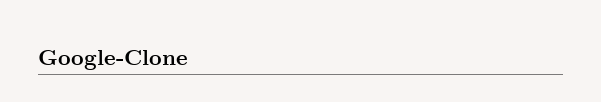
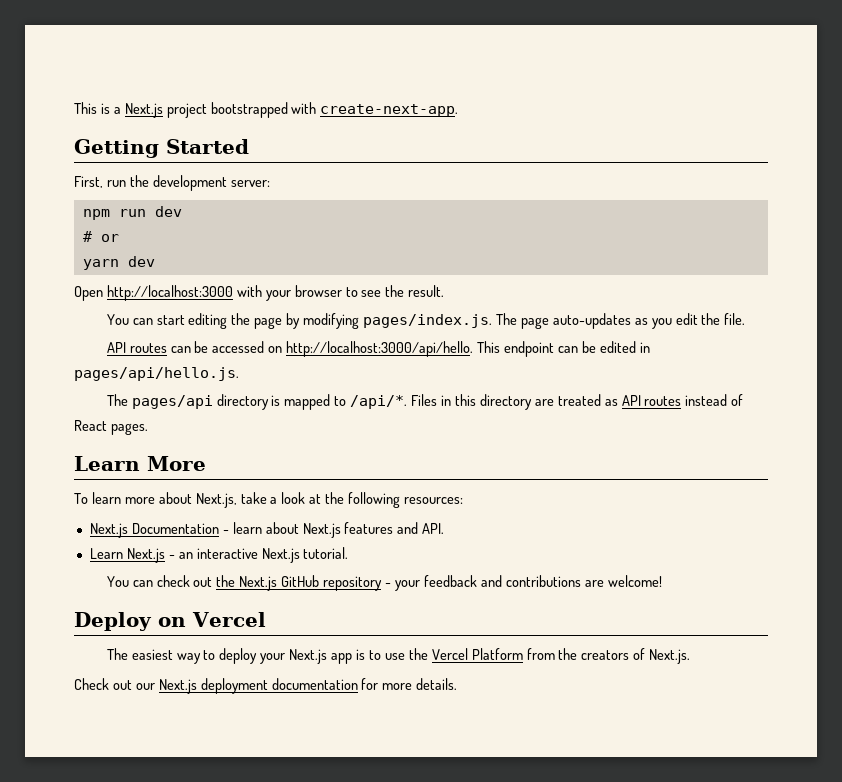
- Google-Clone
+ This is a Next.js project bootstrapped with create-next-app.
+ Getting Started
+ First, run the development server:
+ npm run dev
+ # or
+ yarn dev
+ Open http://localhost:3000 with your browser to see the result.
+ You can start editing the page by modifying pages/index.js. The page auto-updates as you edit the file.
+ API routes can be accessed on http://localhost:3000/api/hello. This endpoint can be edited in pages/api/hello.js.
+ The pages/api directory is mapped to /api/*. Files in this directory are treated as API routes instead of React pages.
+ Learn More
+ To learn more about Next.js, take a look at the following resources:
+ Next.js Documentation - learn about Next.js features and API.
+ Learn Next.js - an interactive Next.js tutorial.
+ You can check out the Next.js GitHub repository - your feedback and contributions are welcome!
+ Deploy on Vercel
+ The easiest way to deploy your Next.js app is to use the Vercel Platform from the creators of Next.js.
+ Check out our Next.js deployment documentation for more details.

